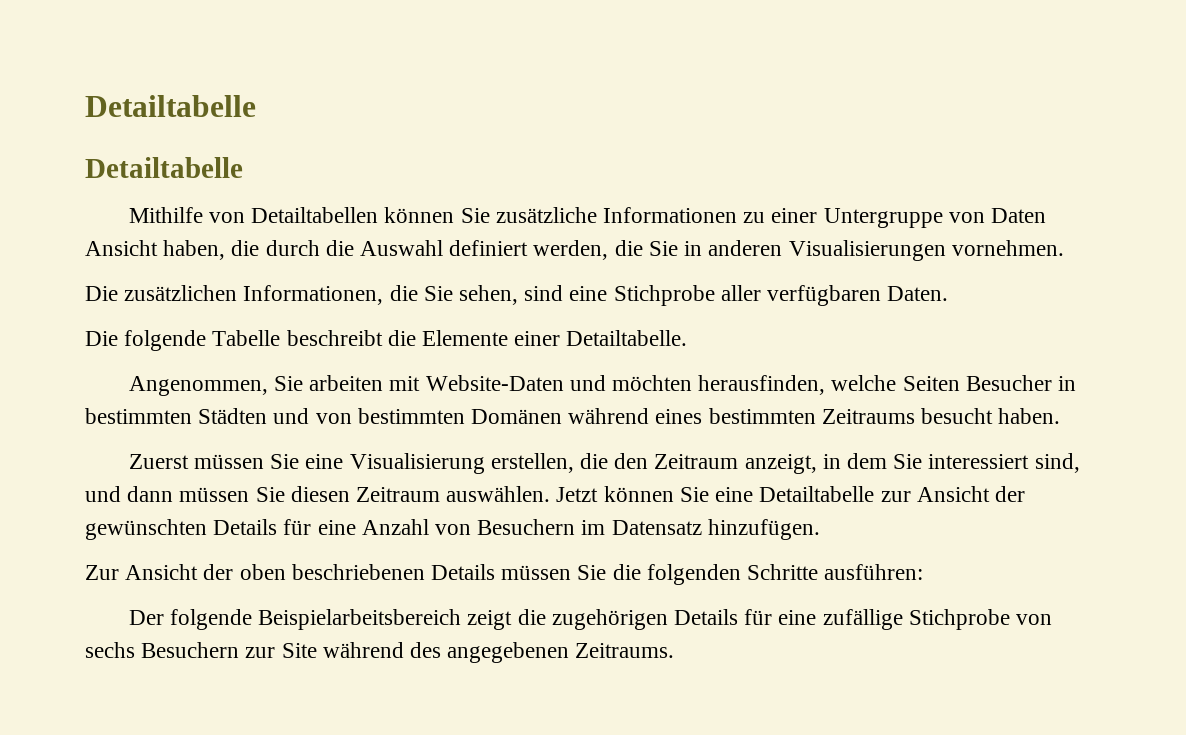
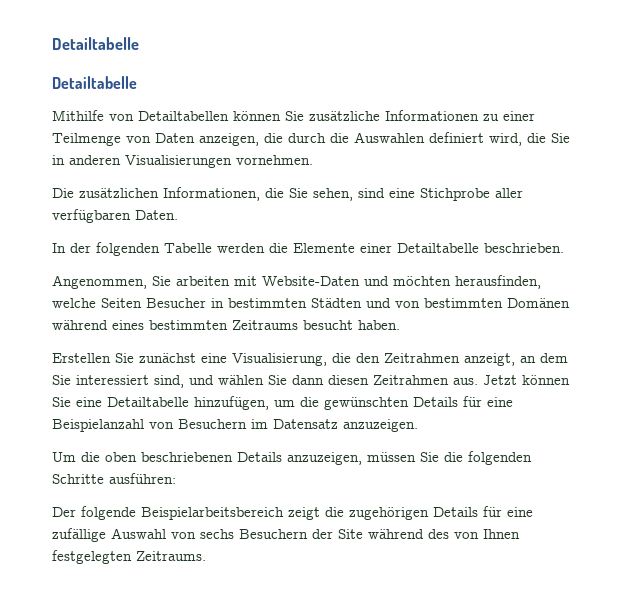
- Mithilfe von Detailtabellen können Sie zusätzliche Informationen zu einer Untergruppe von Daten Ansicht haben, die durch die Auswahl definiert werden, die Sie in anderen Visualisierungen vornehmen.
+ Mithilfe von Detailtabellen können Sie zusätzliche Informationen zu einer Teilmenge von Daten anzeigen, die durch die Auswahlen definiert wird, die Sie in anderen Visualisierungen vornehmen.
- Die folgende Tabelle beschreibt die Elemente einer Detailtabelle.
+ In der folgenden Tabelle werden die Elemente einer Detailtabelle beschrieben.
- Zuerst müssen Sie eine Visualisierung erstellen, die den Zeitraum anzeigt, in dem Sie interessiert sind, und dann müssen Sie diesen Zeitraum auswählen.
+ Erstellen Sie zunächst eine Visualisierung, die den Zeitrahmen anzeigt, an dem Sie interessiert sind, und wählen Sie dann diesen Zeitrahmen aus.
- Jetzt können Sie eine Detailtabelle zur Ansicht der gewünschten Details für eine Anzahl von Besuchern im Datensatz hinzufügen.
- Zur Ansicht der oben beschriebenen Details müssen Sie die folgenden Schritte ausführen:
+ Jetzt können Sie eine Detailtabelle hinzufügen, um die gewünschten Details für eine Beispielanzahl von Besuchern im Datensatz anzuzeigen.
+ Um die oben beschriebenen Details anzuzeigen, müssen Sie die folgenden Schritte ausführen:
- Der folgende Beispielarbeitsbereich zeigt die zugehörigen Details für eine zufällige Stichprobe von sechs Besuchern zur Site während des angegebenen Zeitraums.
+ Der folgende Beispielarbeitsbereich zeigt die zugehörigen Details für eine zufällige Auswahl von sechs Besuchern der Site während des von Ihnen festgelegten Zeitraums.

